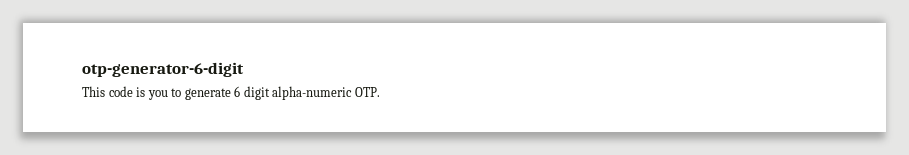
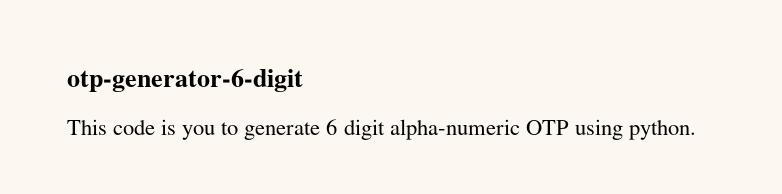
- This code is you to generate 6 digit alpha-numeric OTP.
+ This code is you to generate 6 digit alpha-numeric OTP using python.

